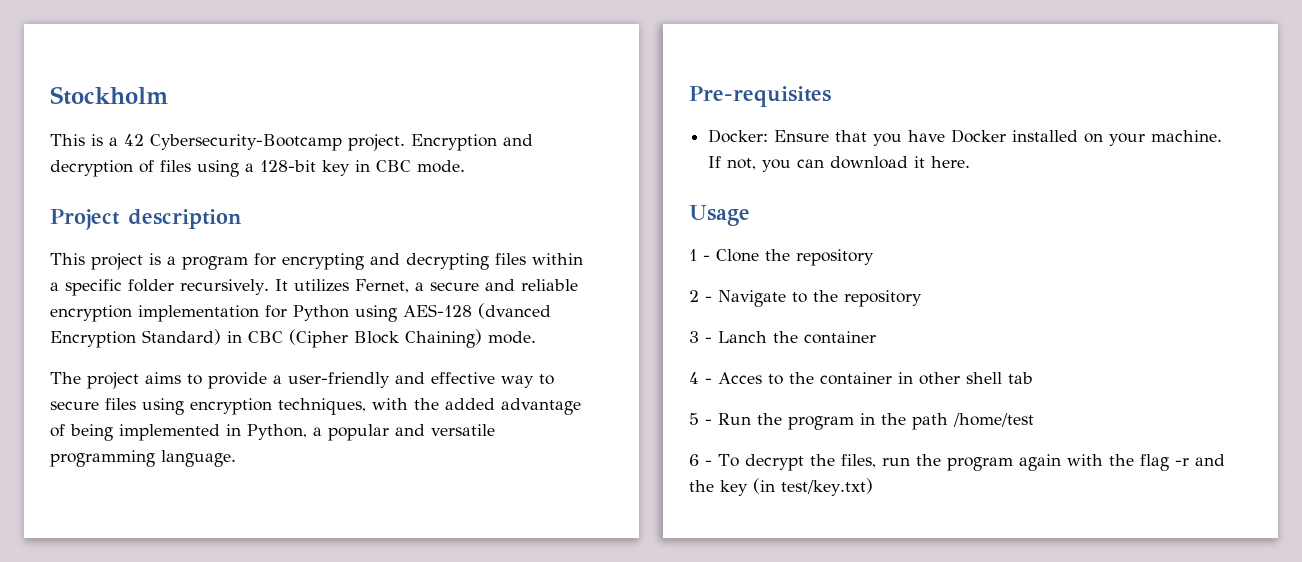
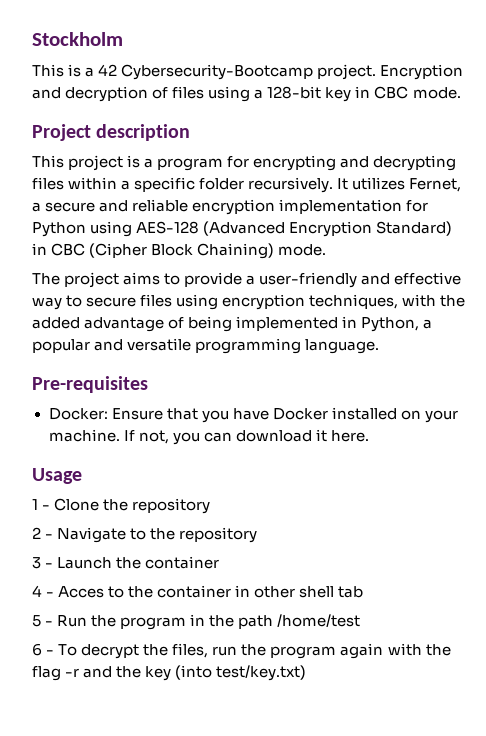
- It utilizes Fernet, a secure and reliable encryption implementation for Python using AES-128 (dvanced Encryption Standard) in CBC (Cipher Block Chaining) mode.
+ It utilizes Fernet, a secure and reliable encryption implementation for Python using AES-128 (Advanced Encryption Standard) in CBC (Cipher Block Chaining) mode.
- 3 - Lanch the container
+ 3 - Launch the container
- 6 - To decrypt the files, run the program again with the flag -r and the key (in test/key.txt)
+ 6 - To decrypt the files, run the program again with the flag -r and the key (into test/key.txt)

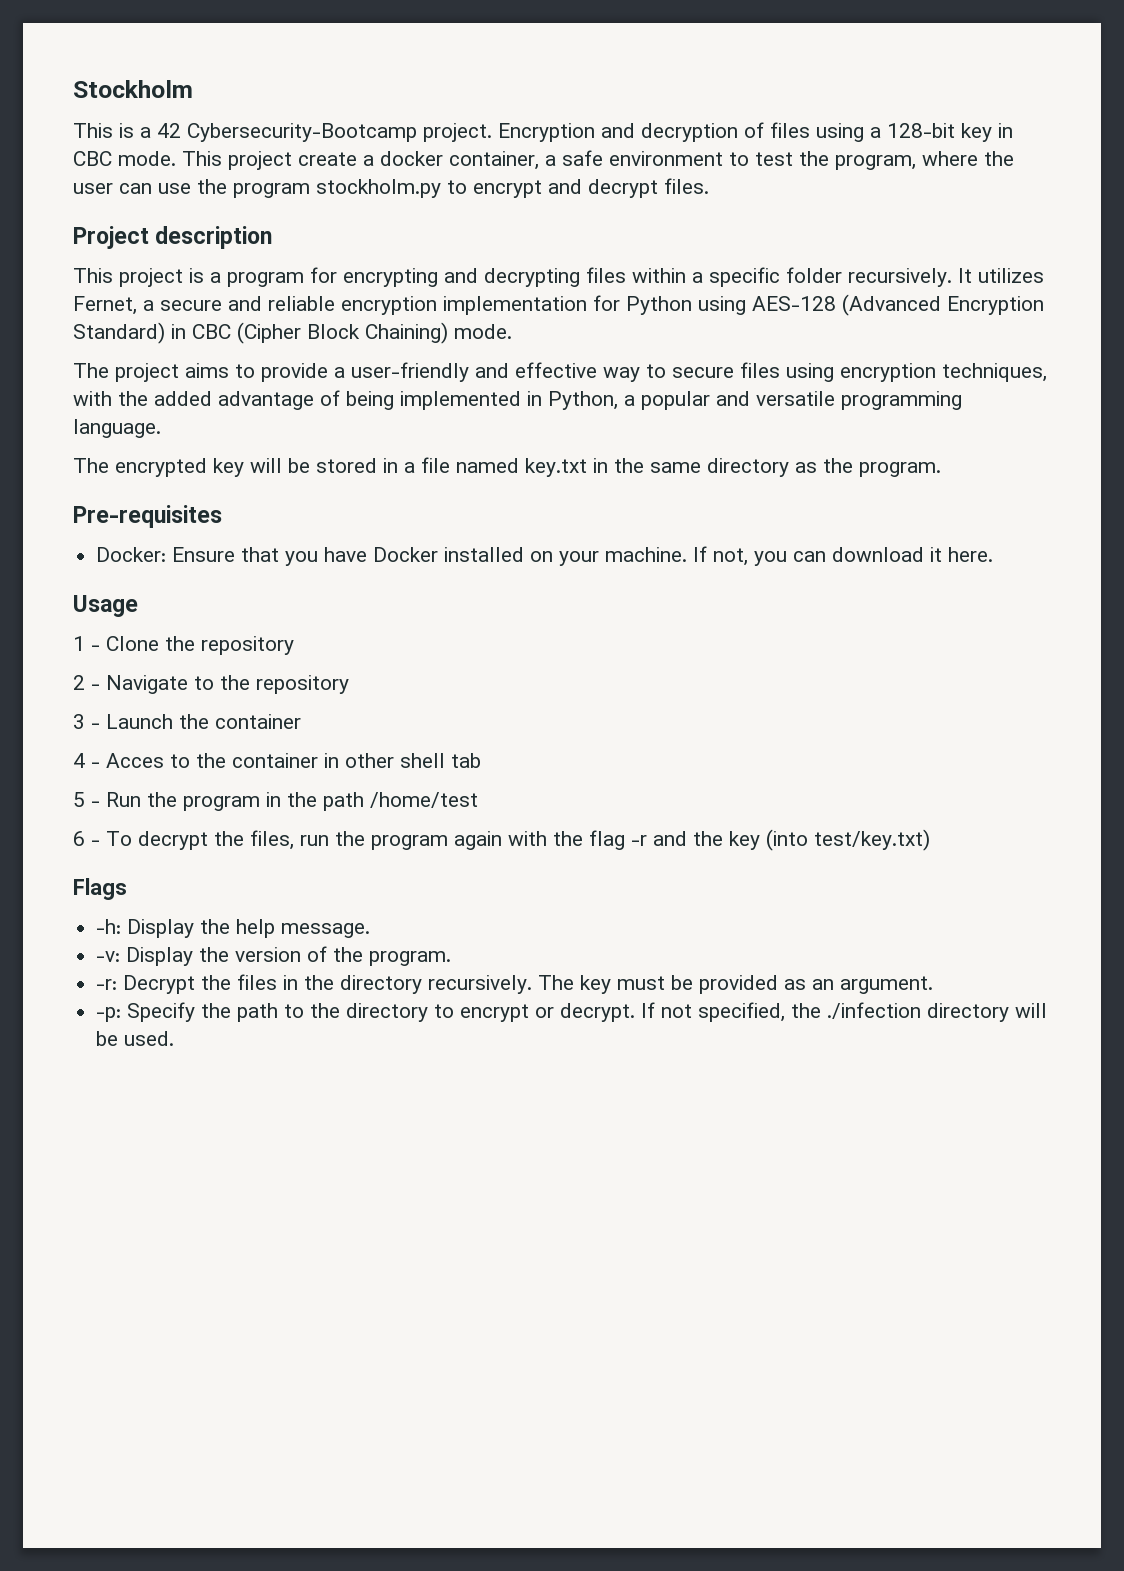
+ This project create a docker container, a safe environment to test the program, where the user can use the program stockholm.py to encrypt and decrypt files.
+ The encrypted key will be stored in a file named key.txt in the same directory as the program.
+ Flags
+ -h: Display the help message.
+ -v: Display the version of the program.
+ -r: Decrypt the files in the directory recursively. The key must be provided as an argument.
+ -p: Specify the path to the directory to encrypt or decrypt. If not specified, the ./infection directory will be used.

